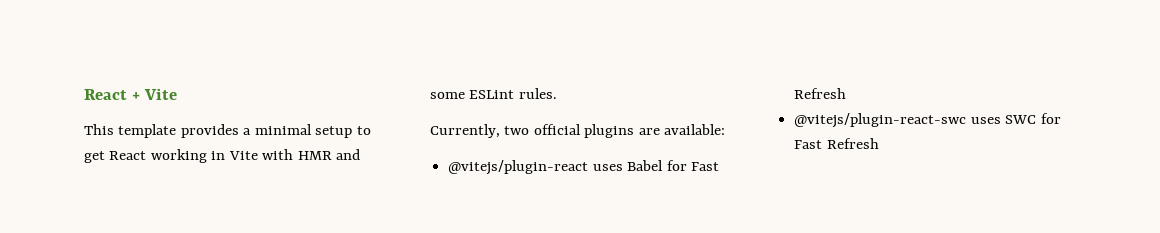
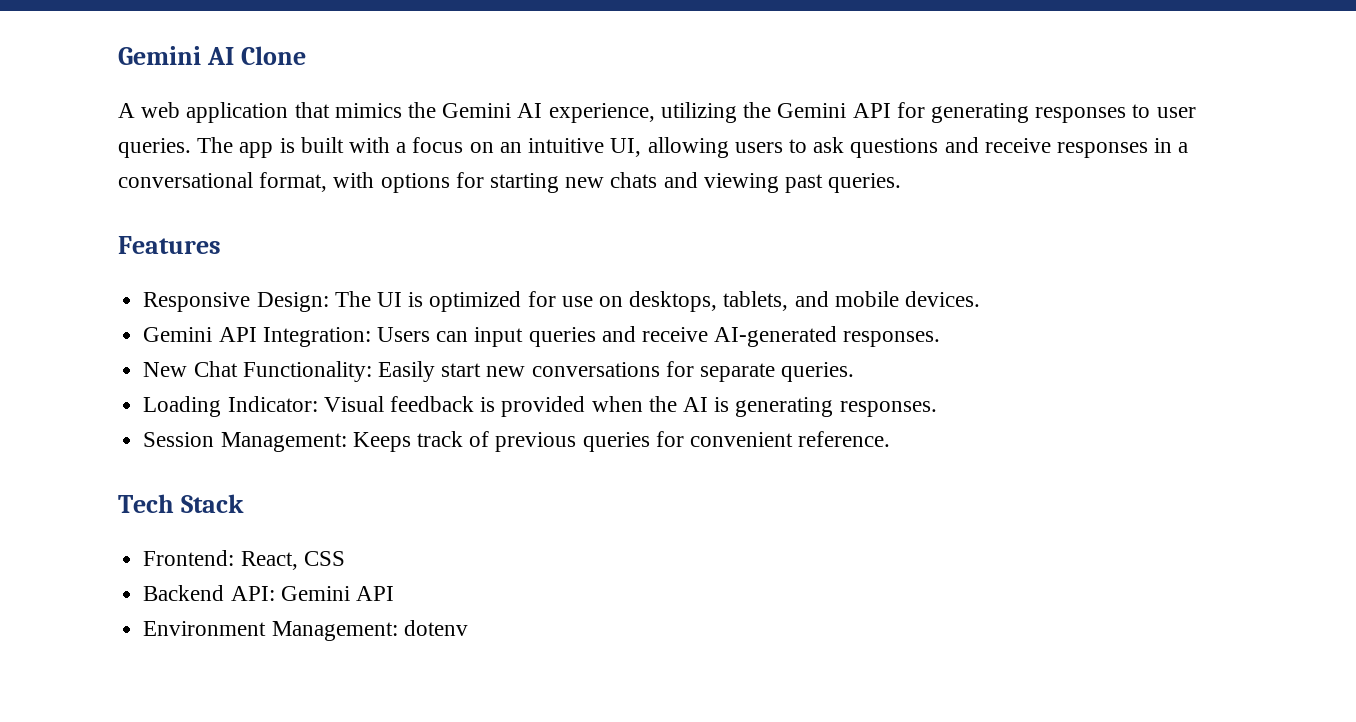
- React + Vite
- This template provides a minimal setup to get React working in Vite with HMR and some ESLint rules.
- Currently, two official plugins are available:
- @vitejs/plugin-react uses Babel for Fast Refresh
- @vitejs/plugin-react-swc uses SWC for Fast Refresh
+ Gemini AI Clone
+ A web application that mimics the Gemini AI experience, utilizing the Gemini API for generating responses to user queries. The app is built with a focus on an intuitive UI, allowing users to ask questions and receive responses in a conversational format, with options for starting new chats and viewing past queries.
+ Features
+ Responsive Design: The UI is optimized for use on desktops, tablets, and mobile devices.
+ Gemini API Integration: Users can input queries and receive AI-generated responses.
+ New Chat Functionality: Easily start new conversations for separate queries.
+ Loading Indicator: Visual feedback is provided when the AI is generating responses.
+ Session Management: Keeps track of previous queries for convenient reference.
+ Tech Stack
+ Frontend: React, CSS
+ Backend API: Gemini API
+ Environment Management: dotenv

